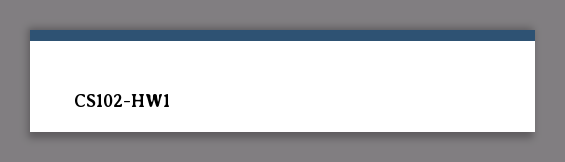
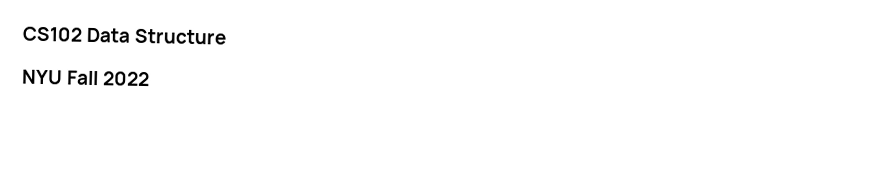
- CS102-HW1
+ CS102 Data Structure
+ NYU Fall 2022

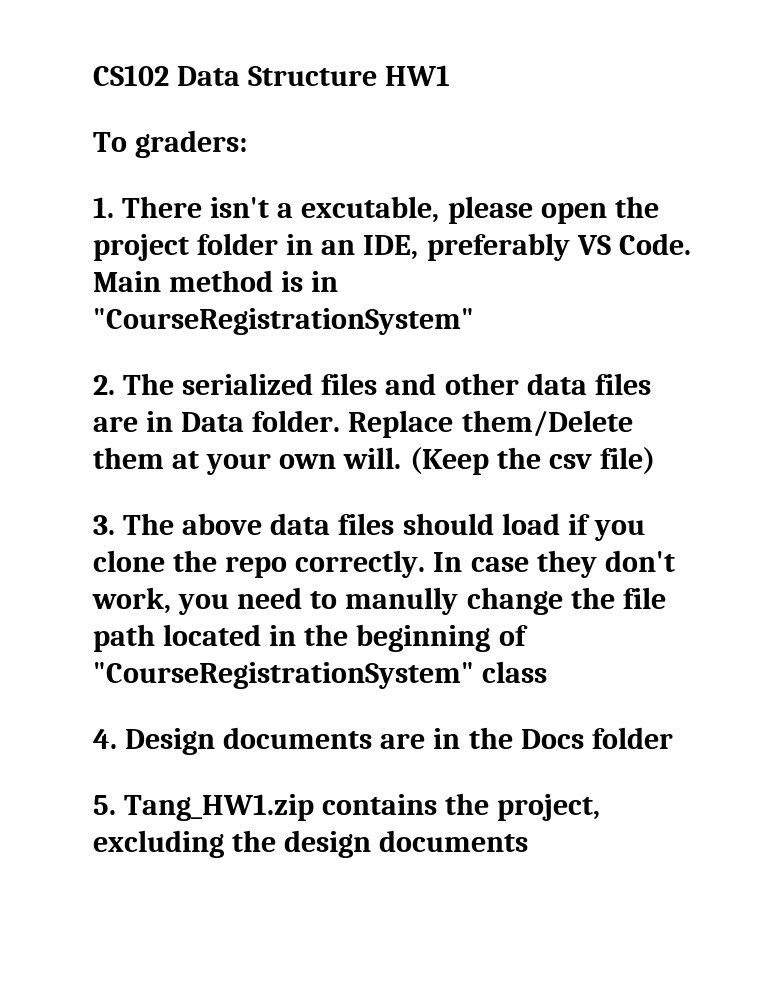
- CS102 Data Structure
- NYU Fall 2022
+ CS102 Data Structure HW1
+ To graders:
+ 1. There isn't a excutable, please open the project folder in an IDE, preferably VS Code. Main method is in "CourseRegistrationSystem"
+ 2. The serialized files and other data files are in Data folder. Replace them/Delete them at your own will. (Keep the csv file)
+ 3. The above data files should load if you clone the repo correctly. In case they don't work, you need to manully change the file path located in the beginning of "CourseRegistrationSystem" class
+ 4. Design documents are in the Docs folder
+ 5. Tang_HW1.zip contains the project, excluding the design documents

